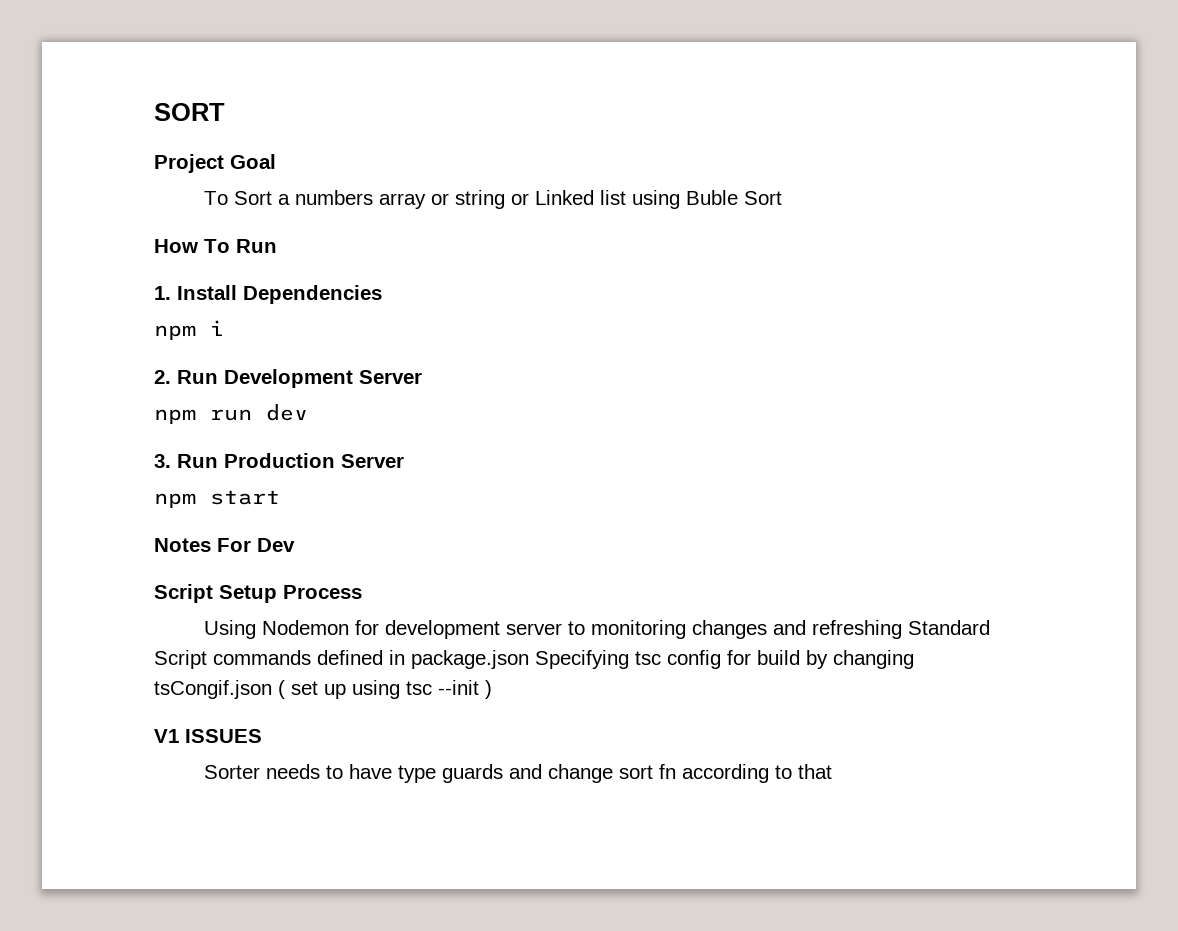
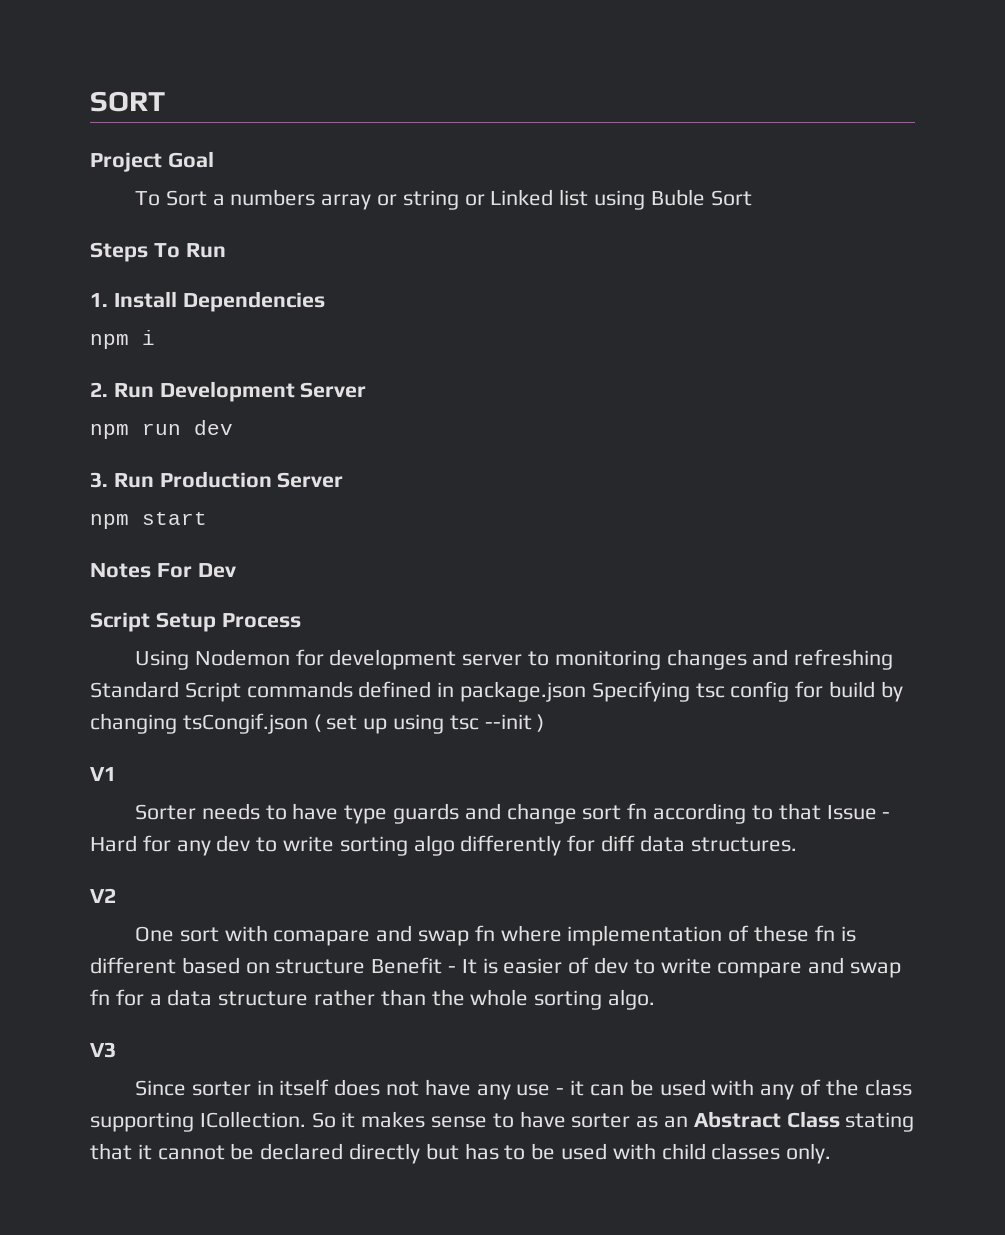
- How To Run
+ Steps To Run
- V1 ISSUES
+ V1
- Sorter needs to have type guards and change sort fn according to that
+ Sorter needs to have type guards and change sort fn according to that Issue - Hard for any dev to write sorting algo differently for diff data structures.
+ V2
+ One sort with comapare and swap fn where implementation of these fn is different based on structure Benefit - It is easier of dev to write compare and swap fn for a data structure rather than the whole sorting algo.
+ V3
+ Since sorter in itself does not have any use - it can be used with any of the class supporting ICollection. So it makes sense to have sorter as an Abstract Class stating that it cannot be declared directly but has to be used with child classes only.

